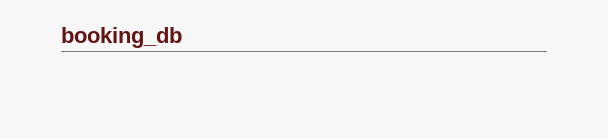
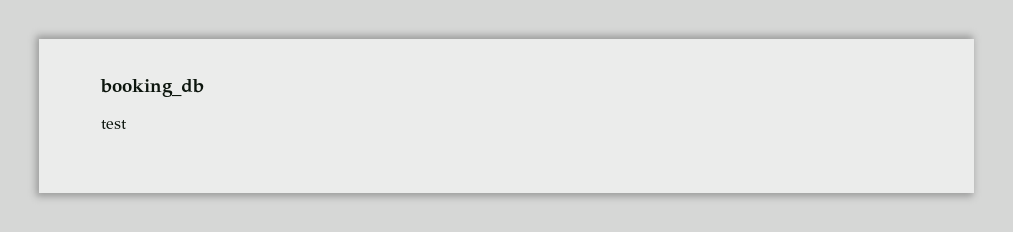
+ test

